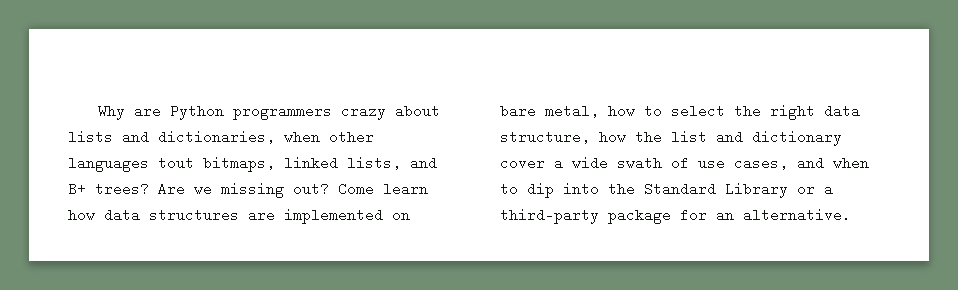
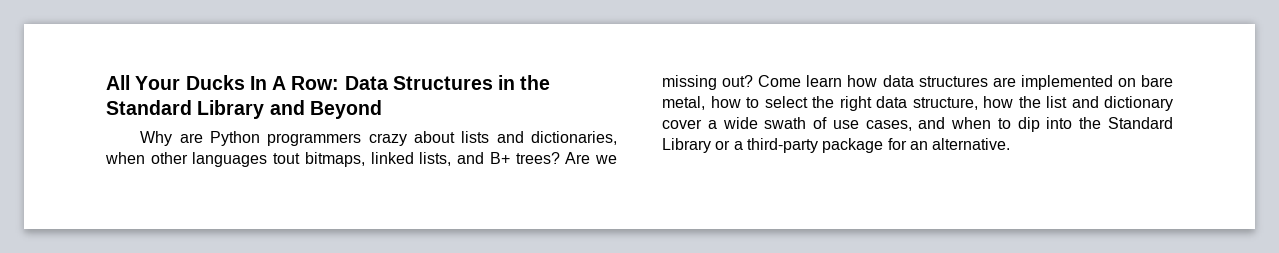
+ All Your Ducks In A Row: Data Structures in the Standard Library and Beyond

